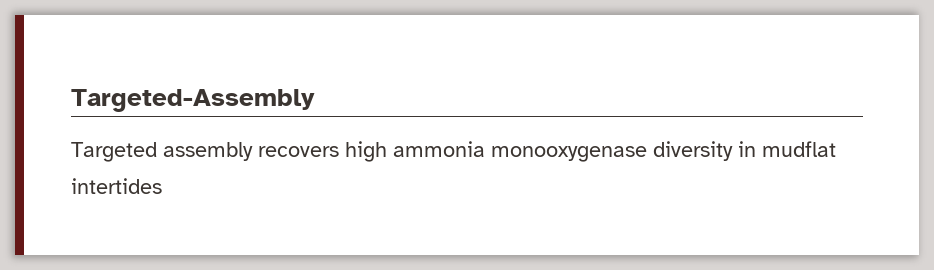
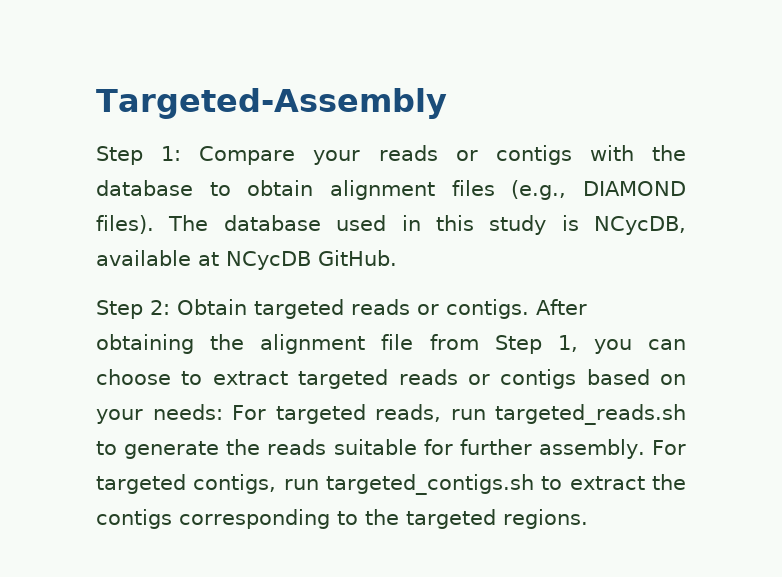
- Targeted assembly recovers high ammonia monooxygenase diversity in mudflat intertides
+ Step 1: Compare your reads or contigs with the database to obtain alignment files (e.g., DIAMOND files). The database used in this study is NCycDB, available at NCycDB GitHub.
+ Step 2: Obtain targeted reads or contigs. After obtaining the alignment file from Step 1, you can choose to extract targeted reads or contigs based on your needs: For targeted reads, run targeted_reads.sh to generate the reads suitable for further assembly. For targeted contigs, run targeted_contigs.sh to extract the contigs corresponding to the targeted regions.

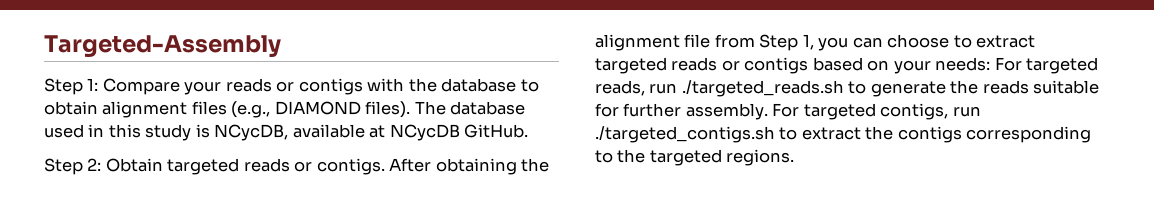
- After obtaining the alignment file from Step 1, you can choose to extract targeted reads or contigs based on your needs: For targeted reads, run targeted_reads.sh to generate the reads suitable for further assembly.
+ After obtaining the alignment file from Step 1, you can choose to extract targeted reads or contigs based on your needs: For targeted reads, run ./targeted_reads.sh to generate the reads suitable for further assembly.
- For targeted contigs, run targeted_contigs.sh to extract the contigs corresponding to the targeted regions.
+ For targeted contigs, run ./targeted_contigs.sh to extract the contigs corresponding to the targeted regions.

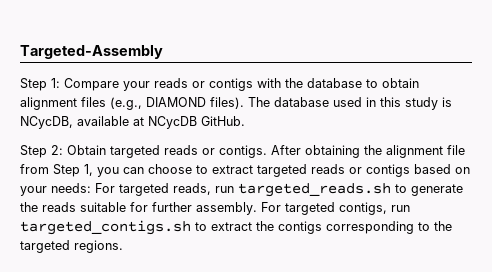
- After obtaining the alignment file from Step 1, you can choose to extract targeted reads or contigs based on your needs: For targeted reads, run ./targeted_reads.sh to generate the reads suitable for further assembly.
+ After obtaining the alignment file from Step 1, you can choose to extract targeted reads or contigs based on your needs: For targeted reads, run targeted_reads.sh to generate the reads suitable for further assembly.
- For targeted contigs, run ./targeted_contigs.sh to extract the contigs corresponding to the targeted regions.
+ For targeted contigs, run targeted_contigs.sh to extract the contigs corresponding to the targeted regions.

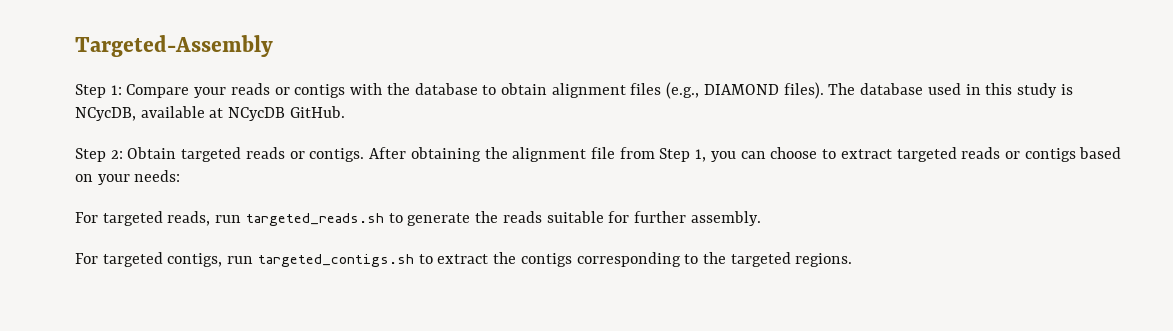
- After obtaining the alignment file from Step 1, you can choose to extract targeted reads or contigs based on your needs: For targeted reads, run targeted_reads.sh to generate the reads suitable for further assembly. For targeted contigs, run targeted_contigs.sh to extract the contigs corresponding to the targeted regions.
+ After obtaining the alignment file from Step 1, you can choose to extract targeted reads or contigs based on your needs:
+ For targeted reads, run targeted_reads.sh to generate the reads suitable for further assembly.
+ For targeted contigs, run targeted_contigs.sh to extract the contigs corresponding to the targeted regions.

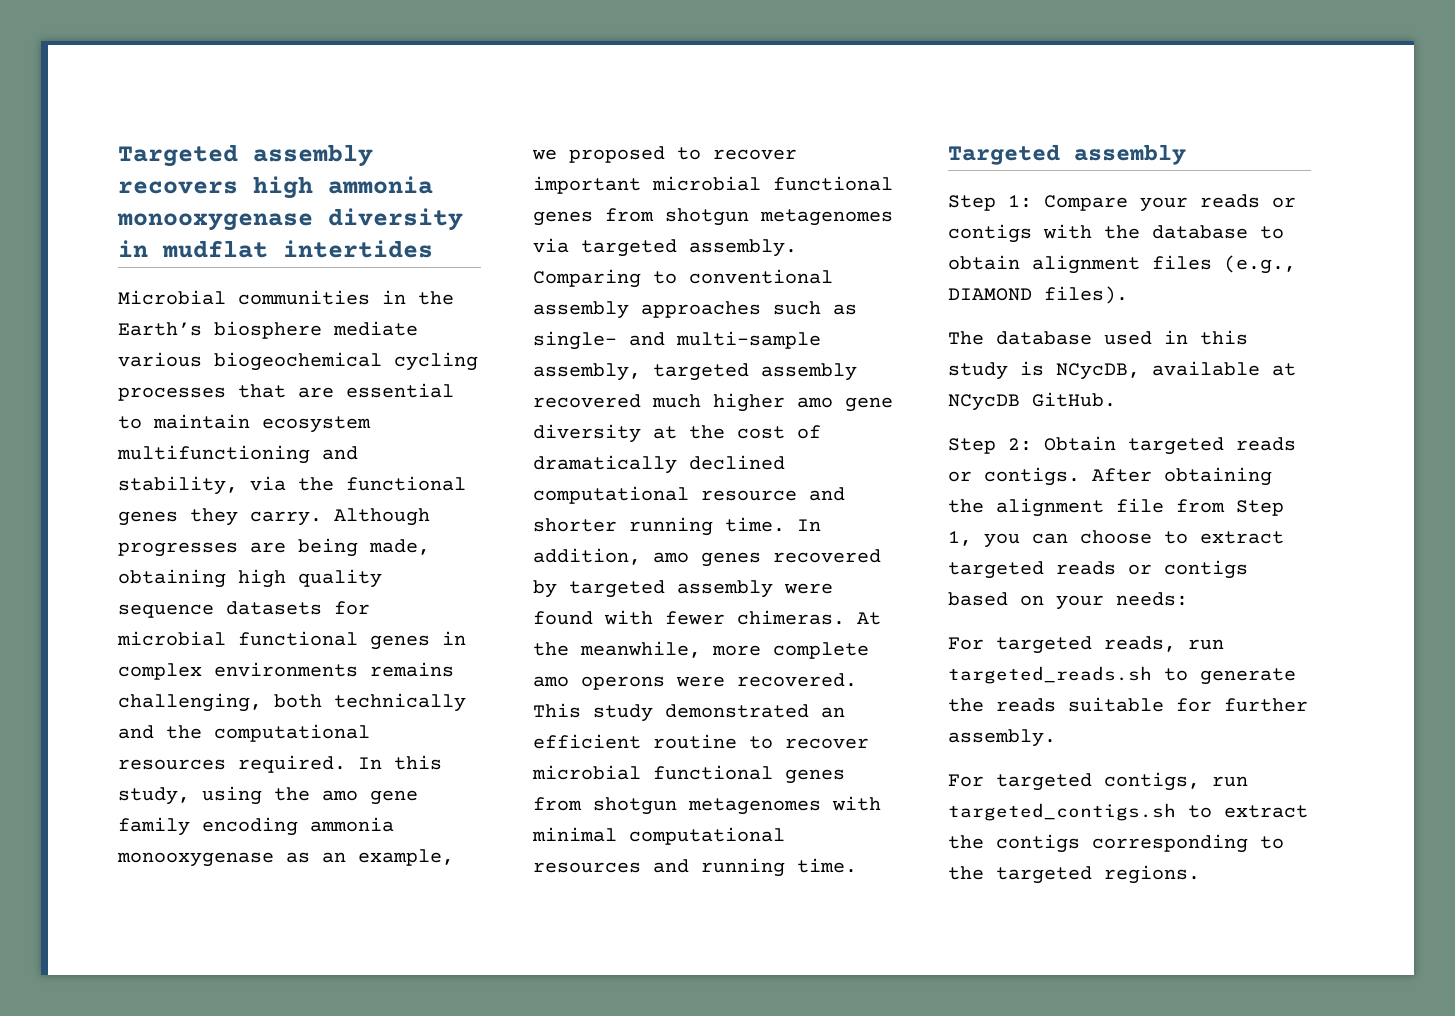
- Targeted-Assembly
+ Targeted assembly recovers high ammonia monooxygenase diversity in mudflat intertides
+ Microbial communities in the Earth’s biosphere mediate various biogeochemical cycling processes that are essential to maintain ecosystem multifunctioning and stability, via the functional genes they carry. Although progresses are being made, obtaining high quality sequence datasets for microbial functional genes in complex environments remains challenging, both technically and the computational resources required. In this study, using the amo gene family encoding ammonia monooxygenase as an example, we proposed to recover important microbial functional genes from shotgun metagenomes via targeted assembly. Comparing to conventional assembly approaches such as single- and multi-sample assembly, targeted assembly recovered much higher amo gene diversity at the cost of dramatically declined computational resource and shorter running time. In addition, amo genes recovered by targeted assembly were found with fewer chimeras. At the meanwhile, more complete amo operons were recovered. This study demonstrated an efficient routine to recover microbial functional genes from shotgun metagenomes with minimal computational resources and running time.
+ Targeted assembly
- Step 1: Compare your reads or contigs with the database to obtain alignment files (e.g., DIAMOND files). The database used in this study is NCycDB, available at NCycDB GitHub.
+ Step 1: Compare your reads or contigs with the database to obtain alignment files (e.g., DIAMOND files).
+ The database used in this study is NCycDB, available at NCycDB GitHub.

